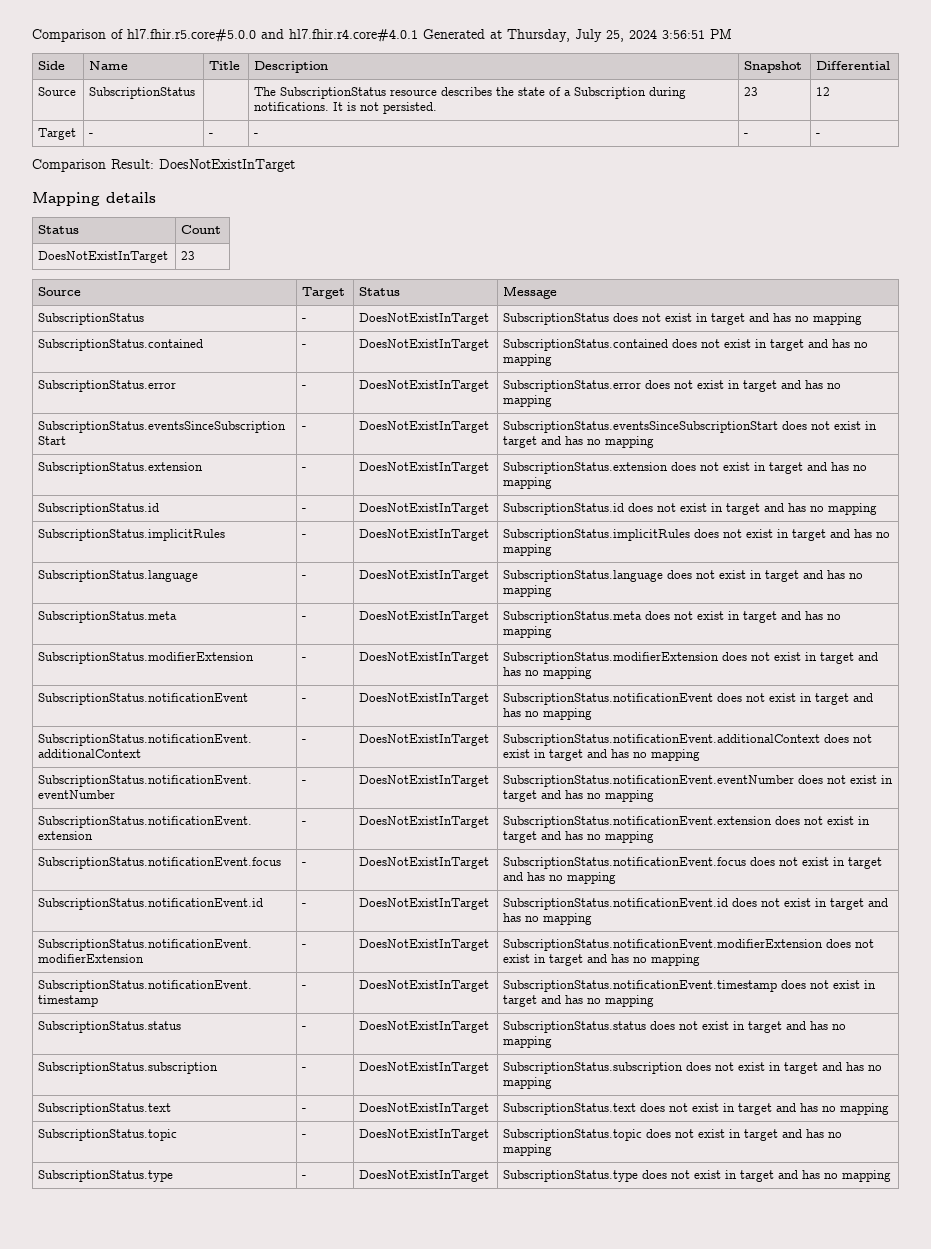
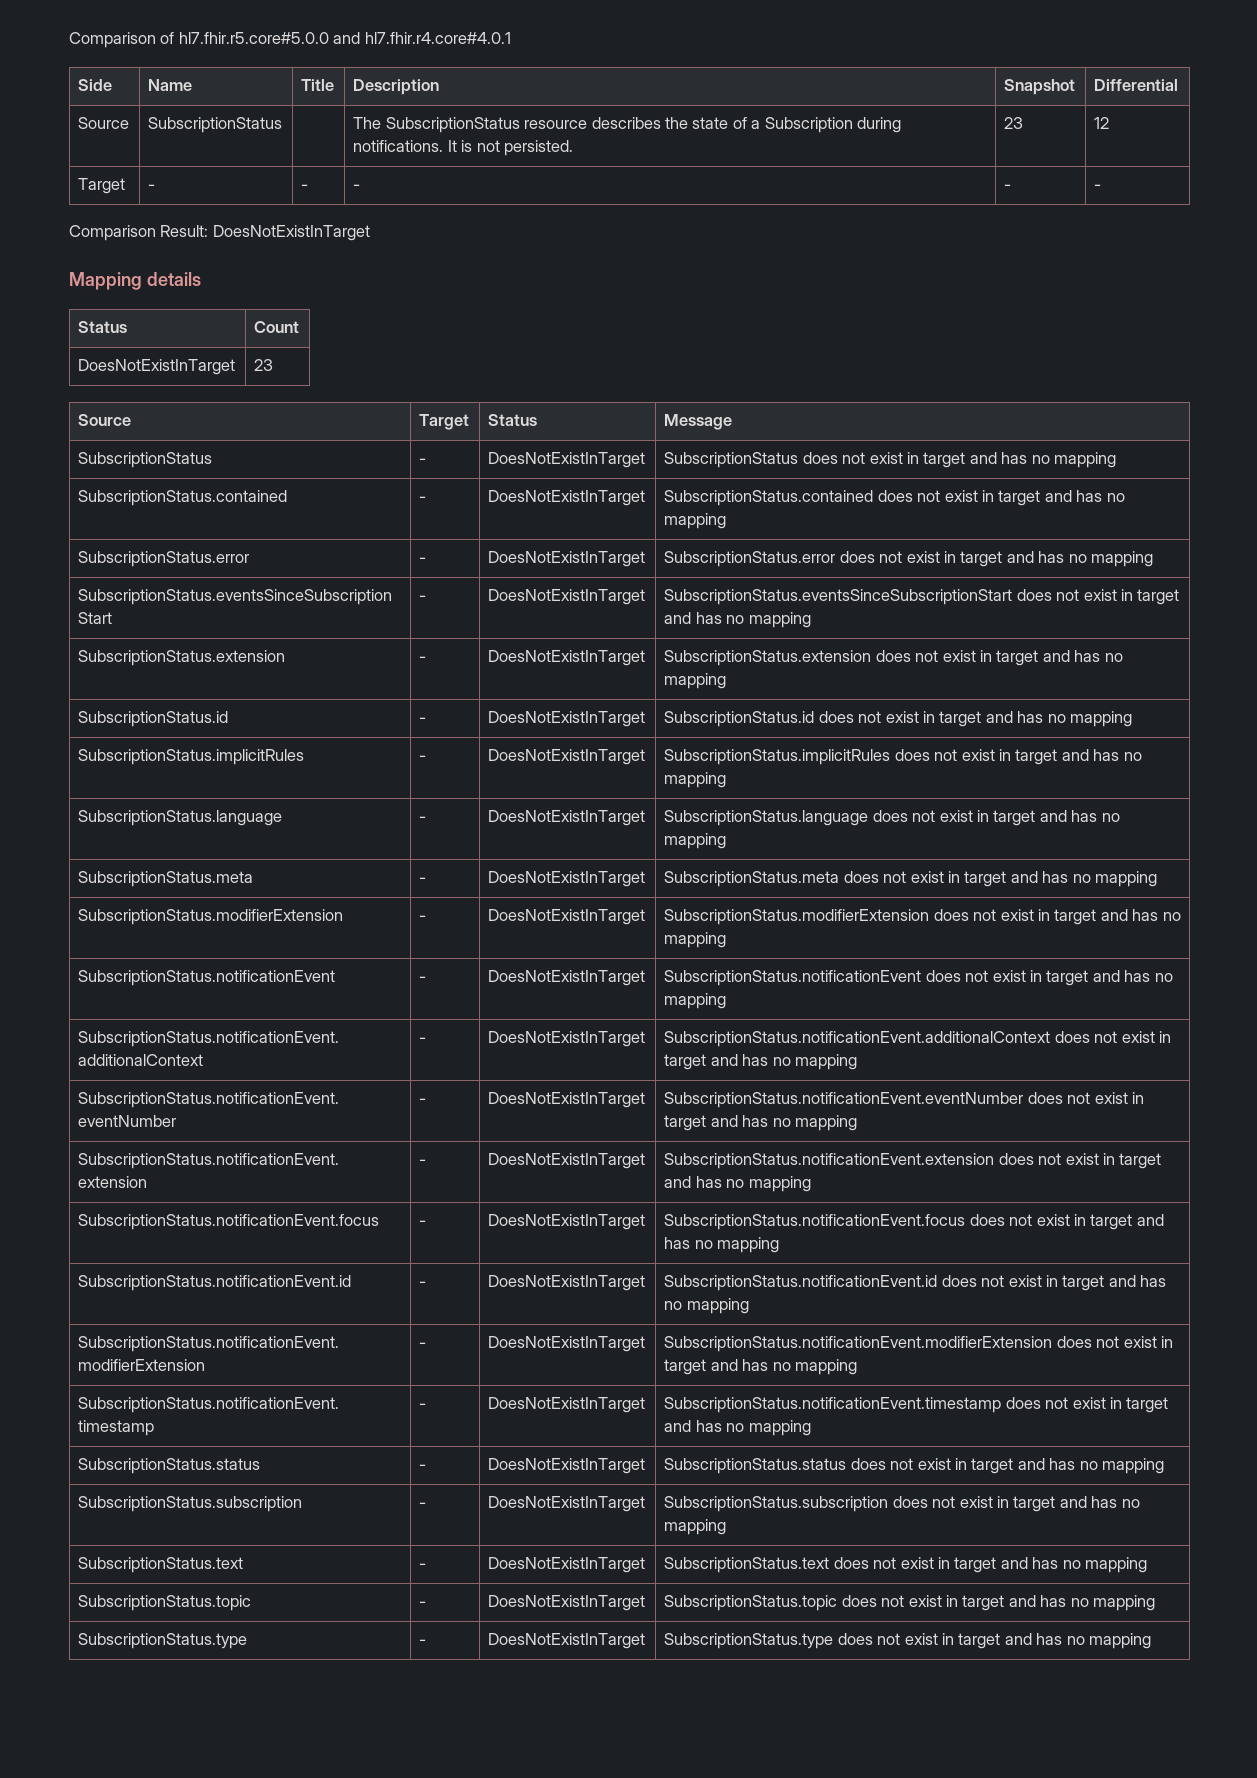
- Comparison of hl7.fhir.r5.core#5.0.0 and hl7.fhir.r4.core#4.0.1 Generated at Thursday, July 25, 2024 3:56:51 PM
+ Comparison of hl7.fhir.r5.core#5.0.0 and hl7.fhir.r4.core#4.0.1

